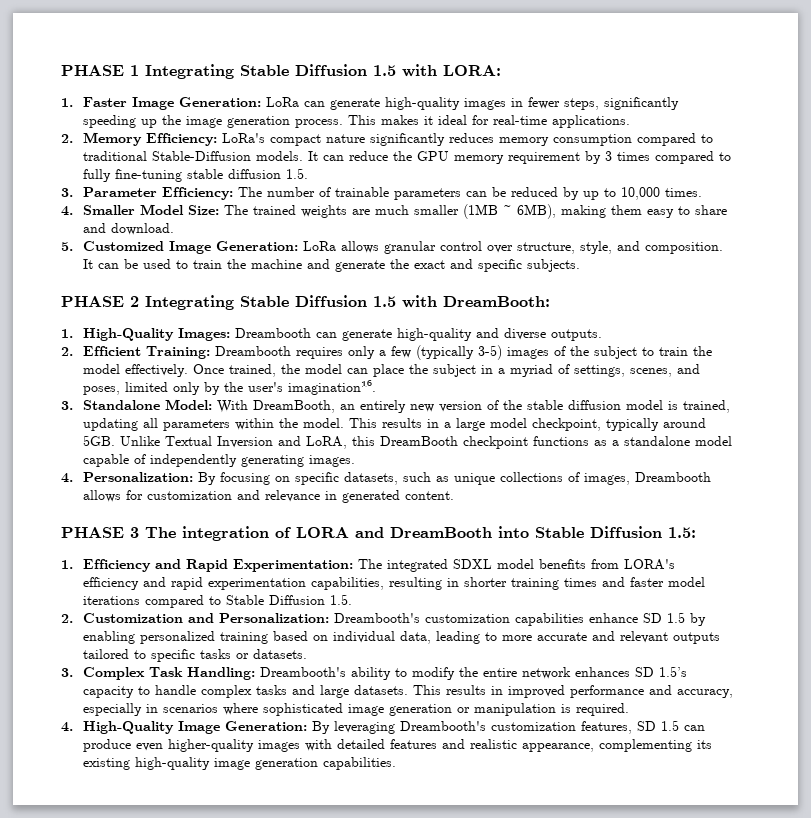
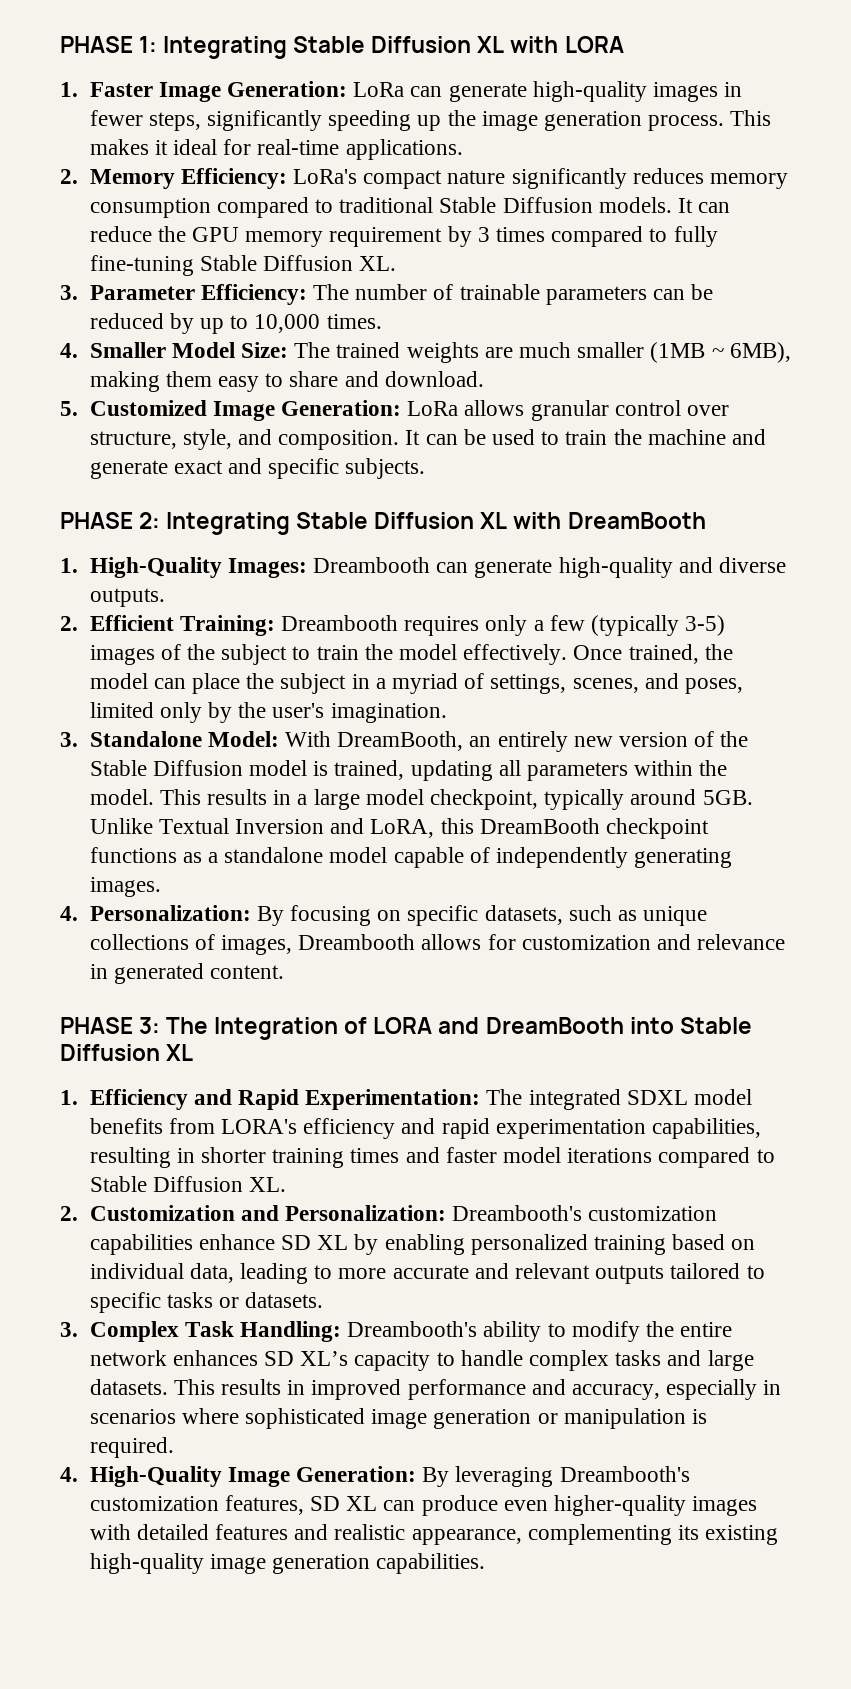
- PHASE 1 Integrating Stable Diffusion 1.5 with LORA:
+ PHASE 1: Integrating Stable Diffusion XL with LORA
- 2. Memory Efficiency: LoRa's compact nature significantly reduces memory consumption compared to traditional Stable-Diffusion models.
+ 2. Memory Efficiency: LoRa's compact nature significantly reduces memory consumption compared to traditional Stable Diffusion models.
- It can reduce the GPU memory requirement by 3 times compared to fully fine-tuning stable diffusion 1.5.
+ It can reduce the GPU memory requirement by 3 times compared to fully fine-tuning Stable Diffusion XL.
- It can be used to train the machine and generate the exact and specific subjects.
+ It can be used to train the machine and generate exact and specific subjects.
- PHASE 2 Integrating Stable Diffusion 1.5 with DreamBooth:
+ PHASE 2: Integrating Stable Diffusion XL with DreamBooth
- Once trained, the model can place the subject in a myriad of settings, scenes, and poses, limited only by the user's imagination¹⁶.
+ Once trained, the model can place the subject in a myriad of settings, scenes, and poses, limited only by the user's imagination.
- 3. Standalone Model: With DreamBooth, an entirely new version of the stable diffusion model is trained, updating all parameters within the model.
+ 3. Standalone Model: With DreamBooth, an entirely new version of the Stable Diffusion model is trained, updating all parameters within the model.
- PHASE 3 The integration of LORA and DreamBooth into Stable Diffusion 1.5:
+ PHASE 3: The Integration of LORA and DreamBooth into Stable Diffusion XL
- 1. Efficiency and Rapid Experimentation: The integrated SDXL model benefits from LORA's efficiency and rapid experimentation capabilities, resulting in shorter training times and faster model iterations compared to Stable Diffusion 1.5.
+ 1. Efficiency and Rapid Experimentation: The integrated SDXL model benefits from LORA's efficiency and rapid experimentation capabilities, resulting in shorter training times and faster model iterations compared to Stable Diffusion XL.
- 2. Customization and Personalization: Dreambooth's customization capabilities enhance SD 1.5 by enabling personalized training based on individual data, leading to more accurate and relevant outputs tailored to specific tasks or datasets.
+ 2. Customization and Personalization: Dreambooth's customization capabilities enhance SD XL by enabling personalized training based on individual data, leading to more accurate and relevant outputs tailored to specific tasks or datasets.
- 3. Complex Task Handling: Dreambooth's ability to modify the entire network enhances SD 1.5’s capacity to handle complex tasks and large datasets.
+ 3. Complex Task Handling: Dreambooth's ability to modify the entire network enhances SD XL’s capacity to handle complex tasks and large datasets.
- 4. High-Quality Image Generation: By leveraging Dreambooth's customization features, SD 1.5 can produce even higher-quality images with detailed features and realistic appearance, complementing its existing high-quality image generation capabilities.
+ 4. High-Quality Image Generation: By leveraging Dreambooth's customization features, SD XL can produce even higher-quality images with detailed features and realistic appearance, complementing its existing high-quality image generation capabilities.

